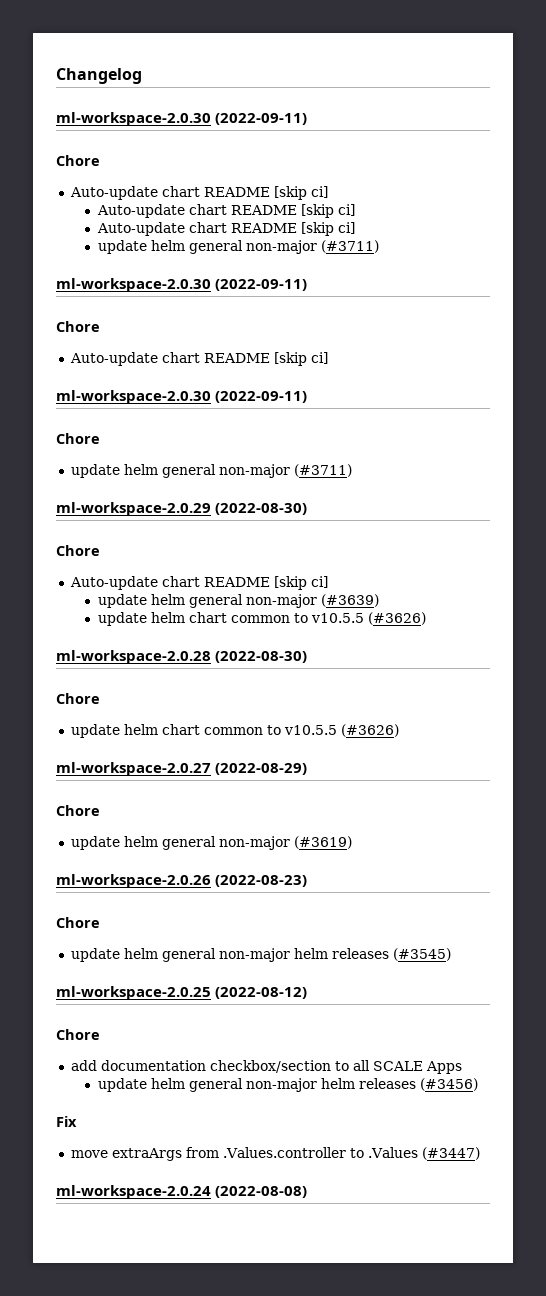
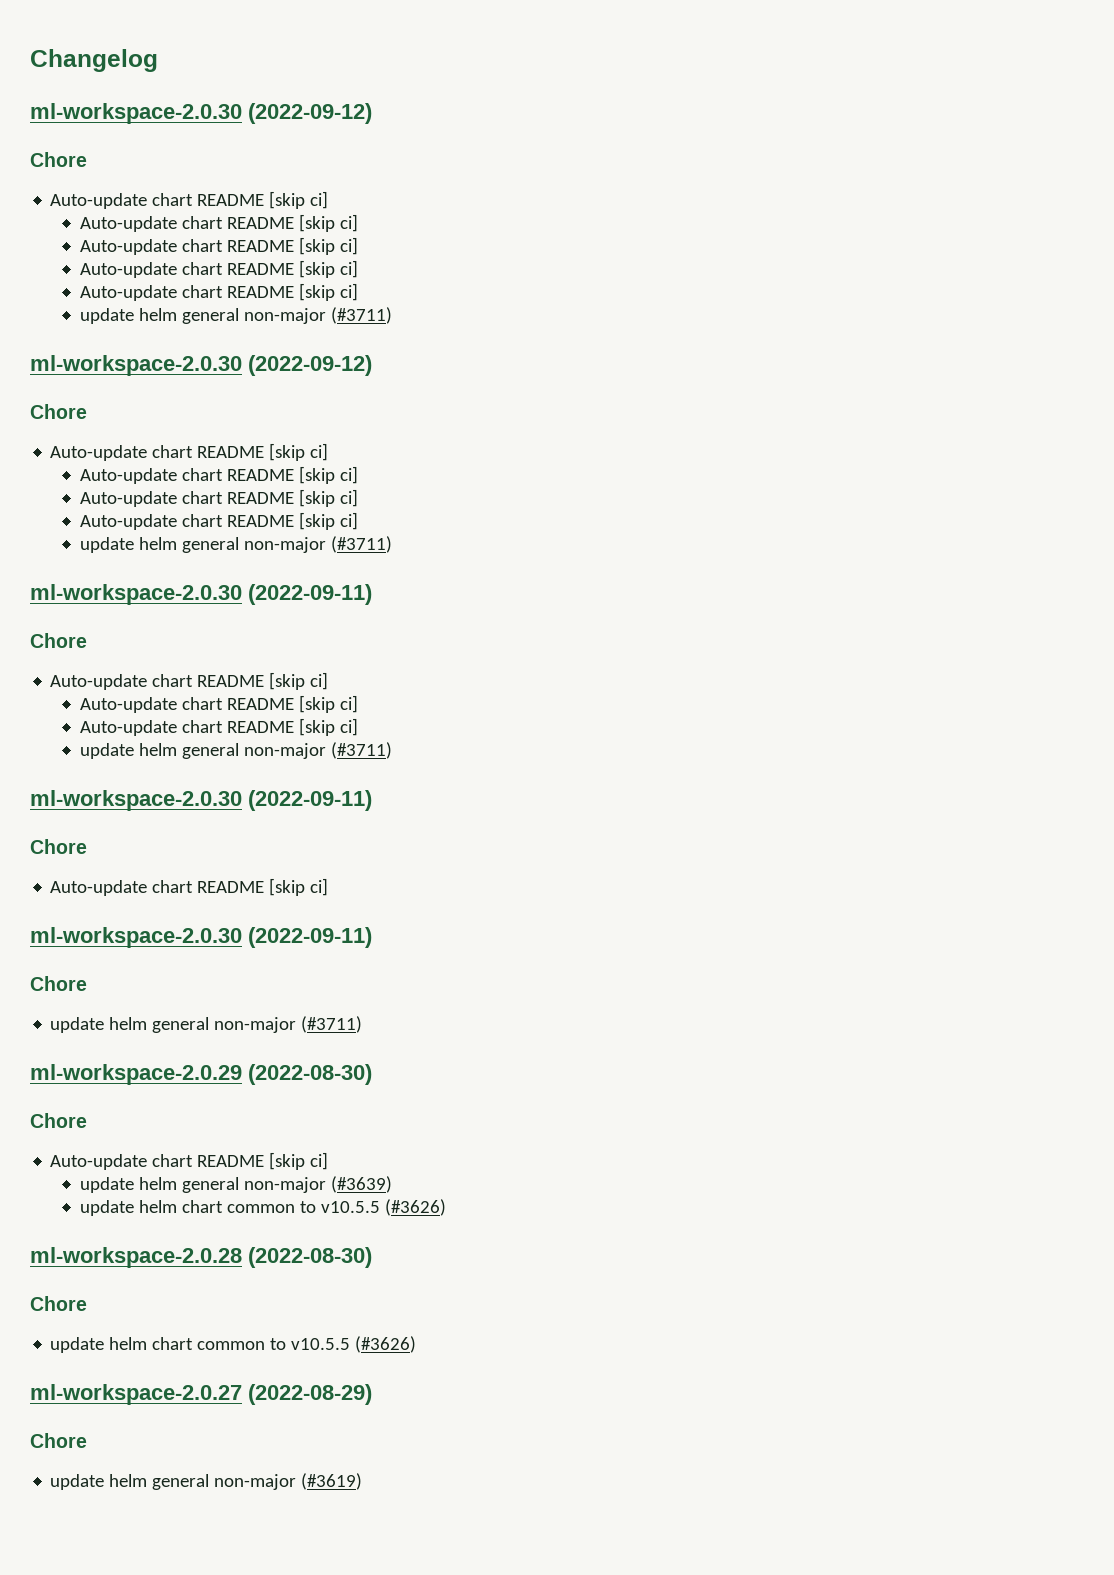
  Changelog
+ ml-workspace-2.0.30 (2022-09-12)
+ Chore
+ Auto-update chart README [skip ci]
+ Auto-update chart README [skip ci]
+ Auto-update chart README [skip ci]
+ Auto-update chart README [skip ci]
+ Auto-update chart README [skip ci]
+ update helm general non-major (#3711)
+ ml-workspace-2.0.30 (2022-09-12)
+ Chore
+ Auto-update chart README [skip ci]
+ Auto-update chart README [skip ci]
+ Auto-update chart README [skip ci]
+ Auto-update chart README [skip ci]
+ update helm general non-major (#3711)
- ml-workspace-2.0.26 (2022-08-23)
- Chore
- update helm general non-major helm releases (#3545)
- ml-workspace-2.0.25 (2022-08-12)
- Chore
- add documentation checkbox/section to all SCALE Apps
- update helm general non-major helm releases (#3456)
- Fix
- move extraArgs from .Values.controller to .Values (#3447)
- ml-workspace-2.0.24 (2022-08-08)

